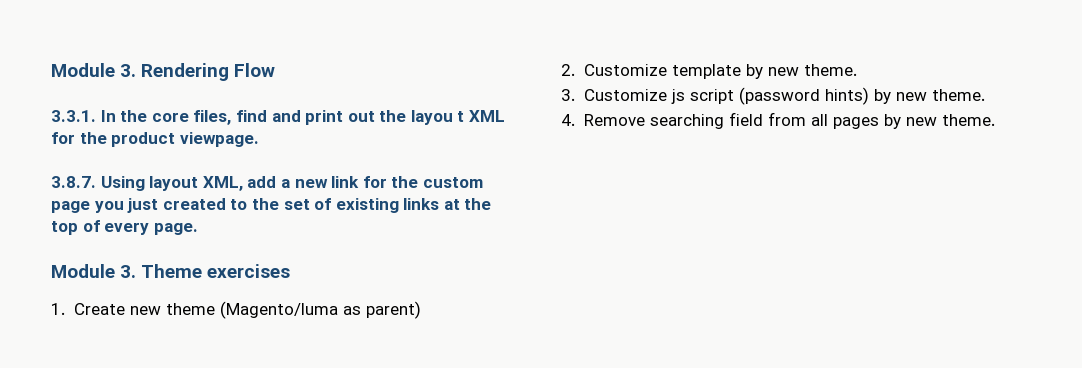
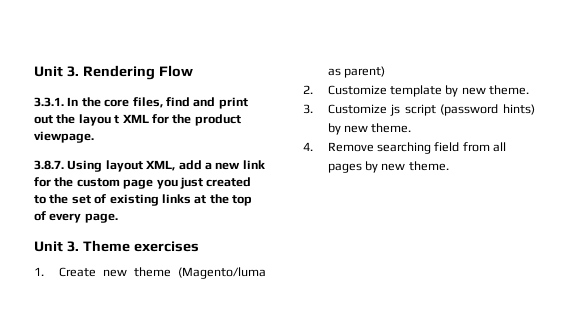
- Module 3. Rendering Flow
+ Unit 3. Rendering Flow
- Module 3. Theme exercises
+ Unit 3. Theme exercises

